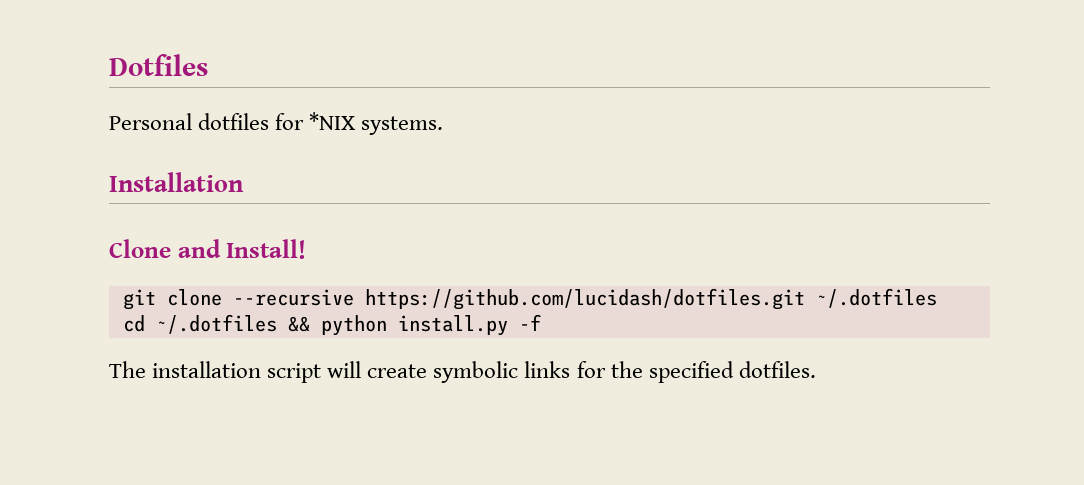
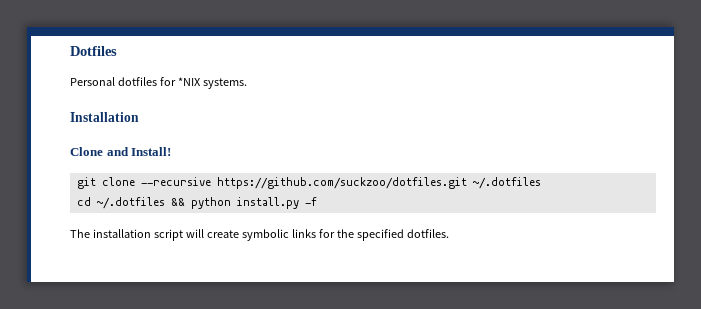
- git clone --recursive https://github.com/lucidash/dotfiles.git ~/.dotfiles
+ git clone --recursive https://github.com/suckzoo/dotfiles.git ~/.dotfiles

